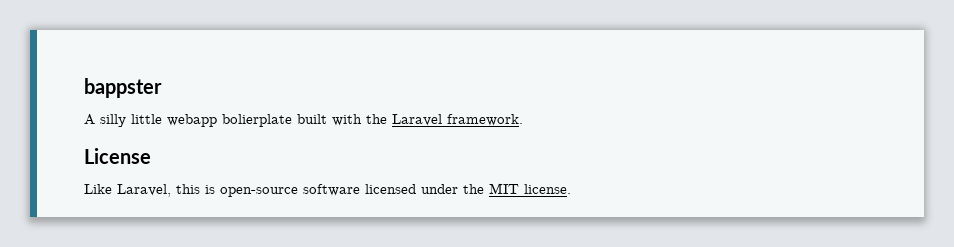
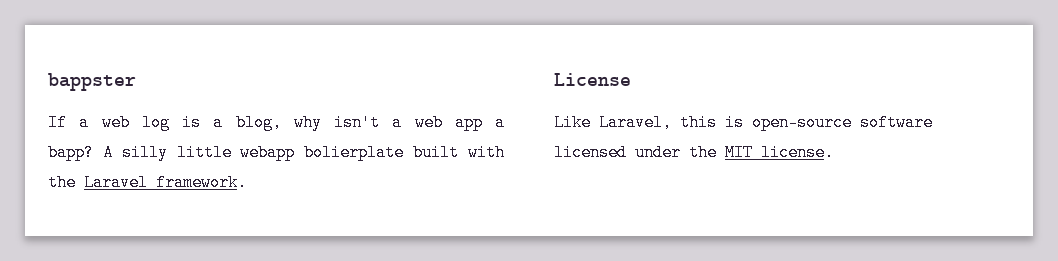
+ If a web log is a blog, why isn't a web app a bapp?

